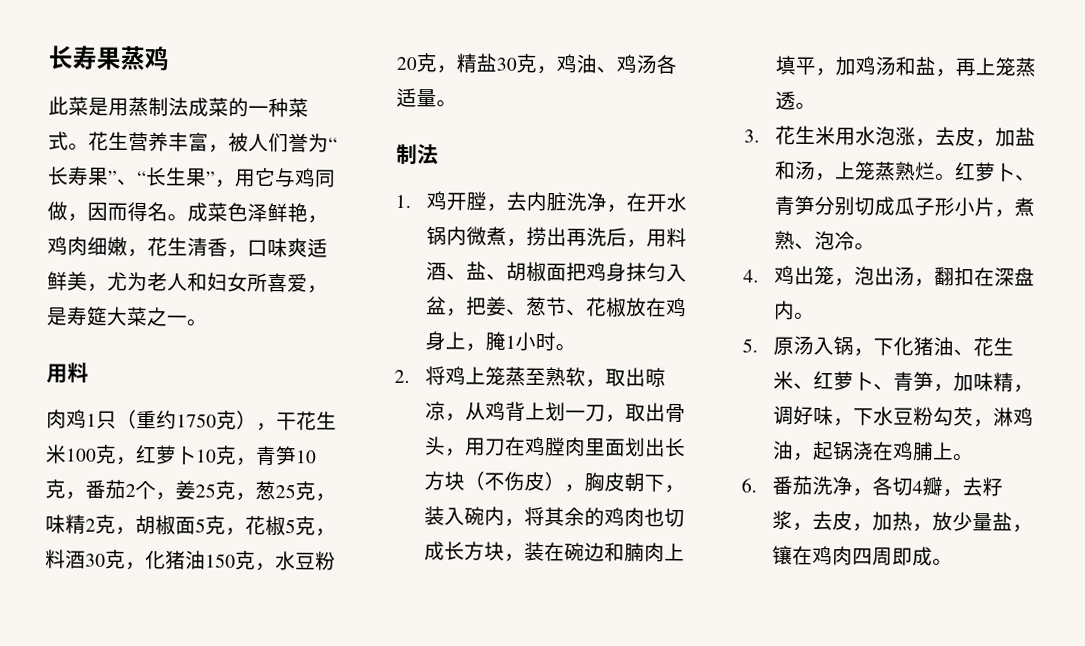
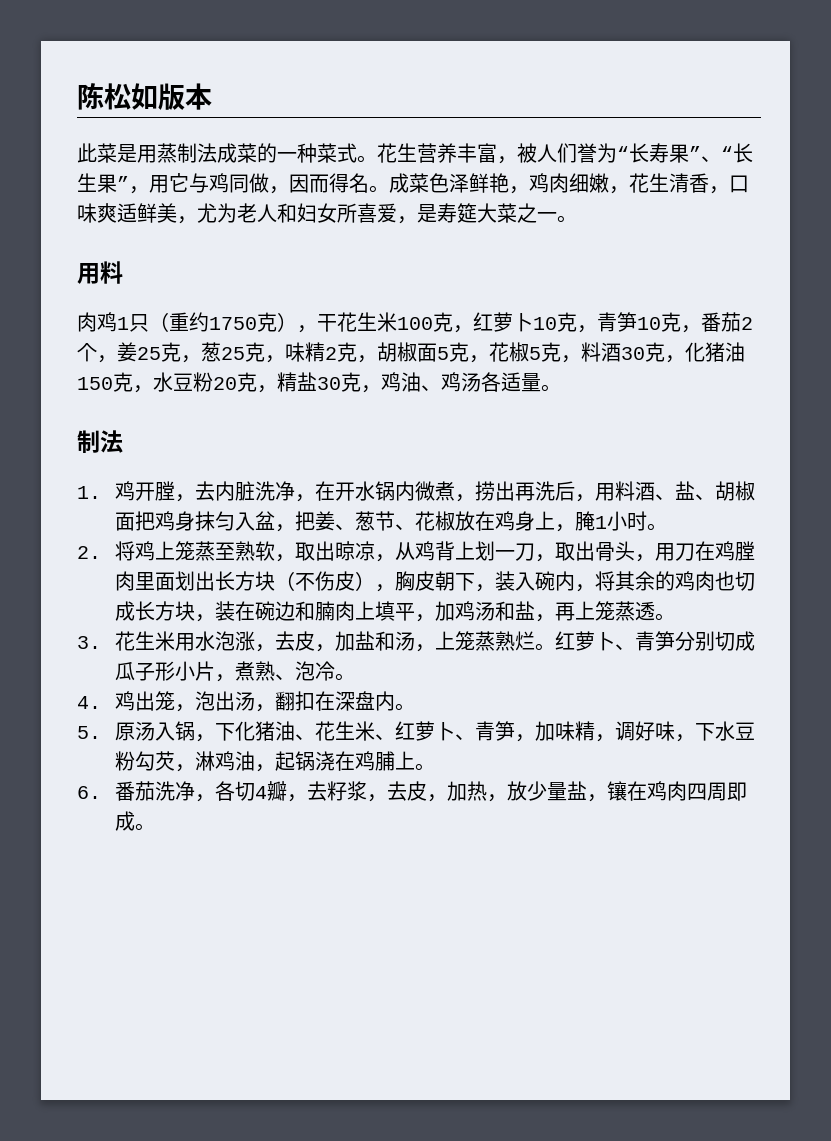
- 长寿果蒸鸡
+ 陈松如版本

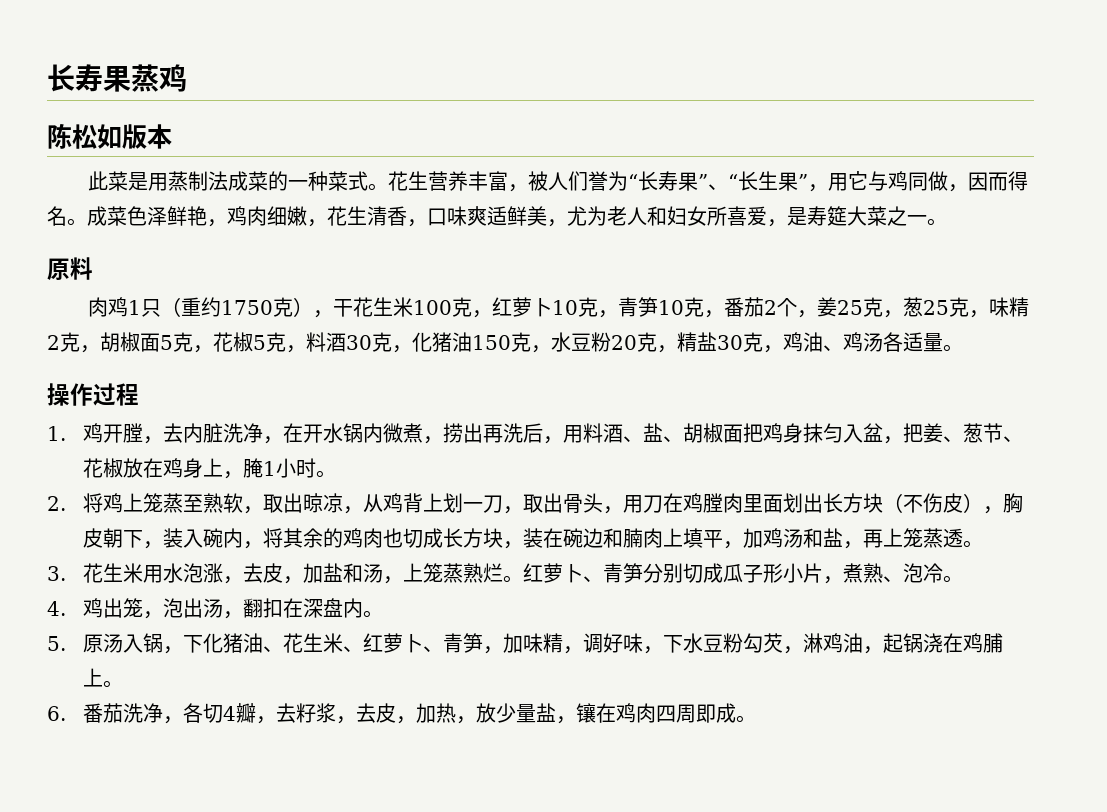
+ 长寿果蒸鸡
  成菜色泽鲜艳，鸡肉细嫩，花生清香，口味爽适鲜美，尤为老人和妇女所喜爱，是寿筵大菜之一。
- 用料
+ 原料
  肉鸡1只（重约1750克），干花生米100克，红萝卜10克，青笋10克，番茄2个，姜25克，葱25克，味精2克，胡椒面5克，花椒5克，料酒30克，化猪油150克，水豆粉20克，精盐30克，鸡油、鸡汤各适量。
- 制法
+ 操作过程

